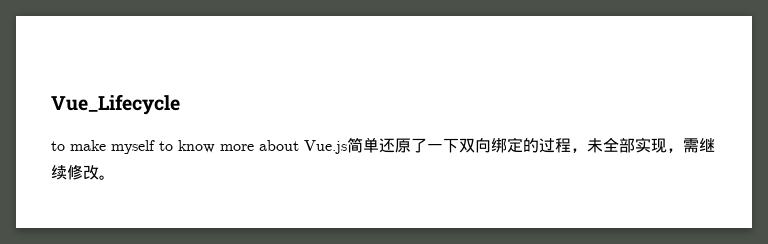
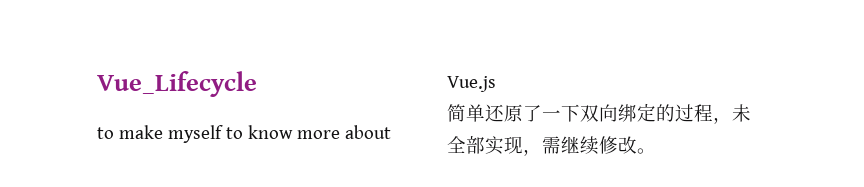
- to make myself to know more about Vue.js简单还原了一下双向绑定的过程，未全部实现，需继续修改。
+ to make myself to know more about Vue.js
+ 简单还原了一下双向绑定的过程，未全部实现，需继续修改。

